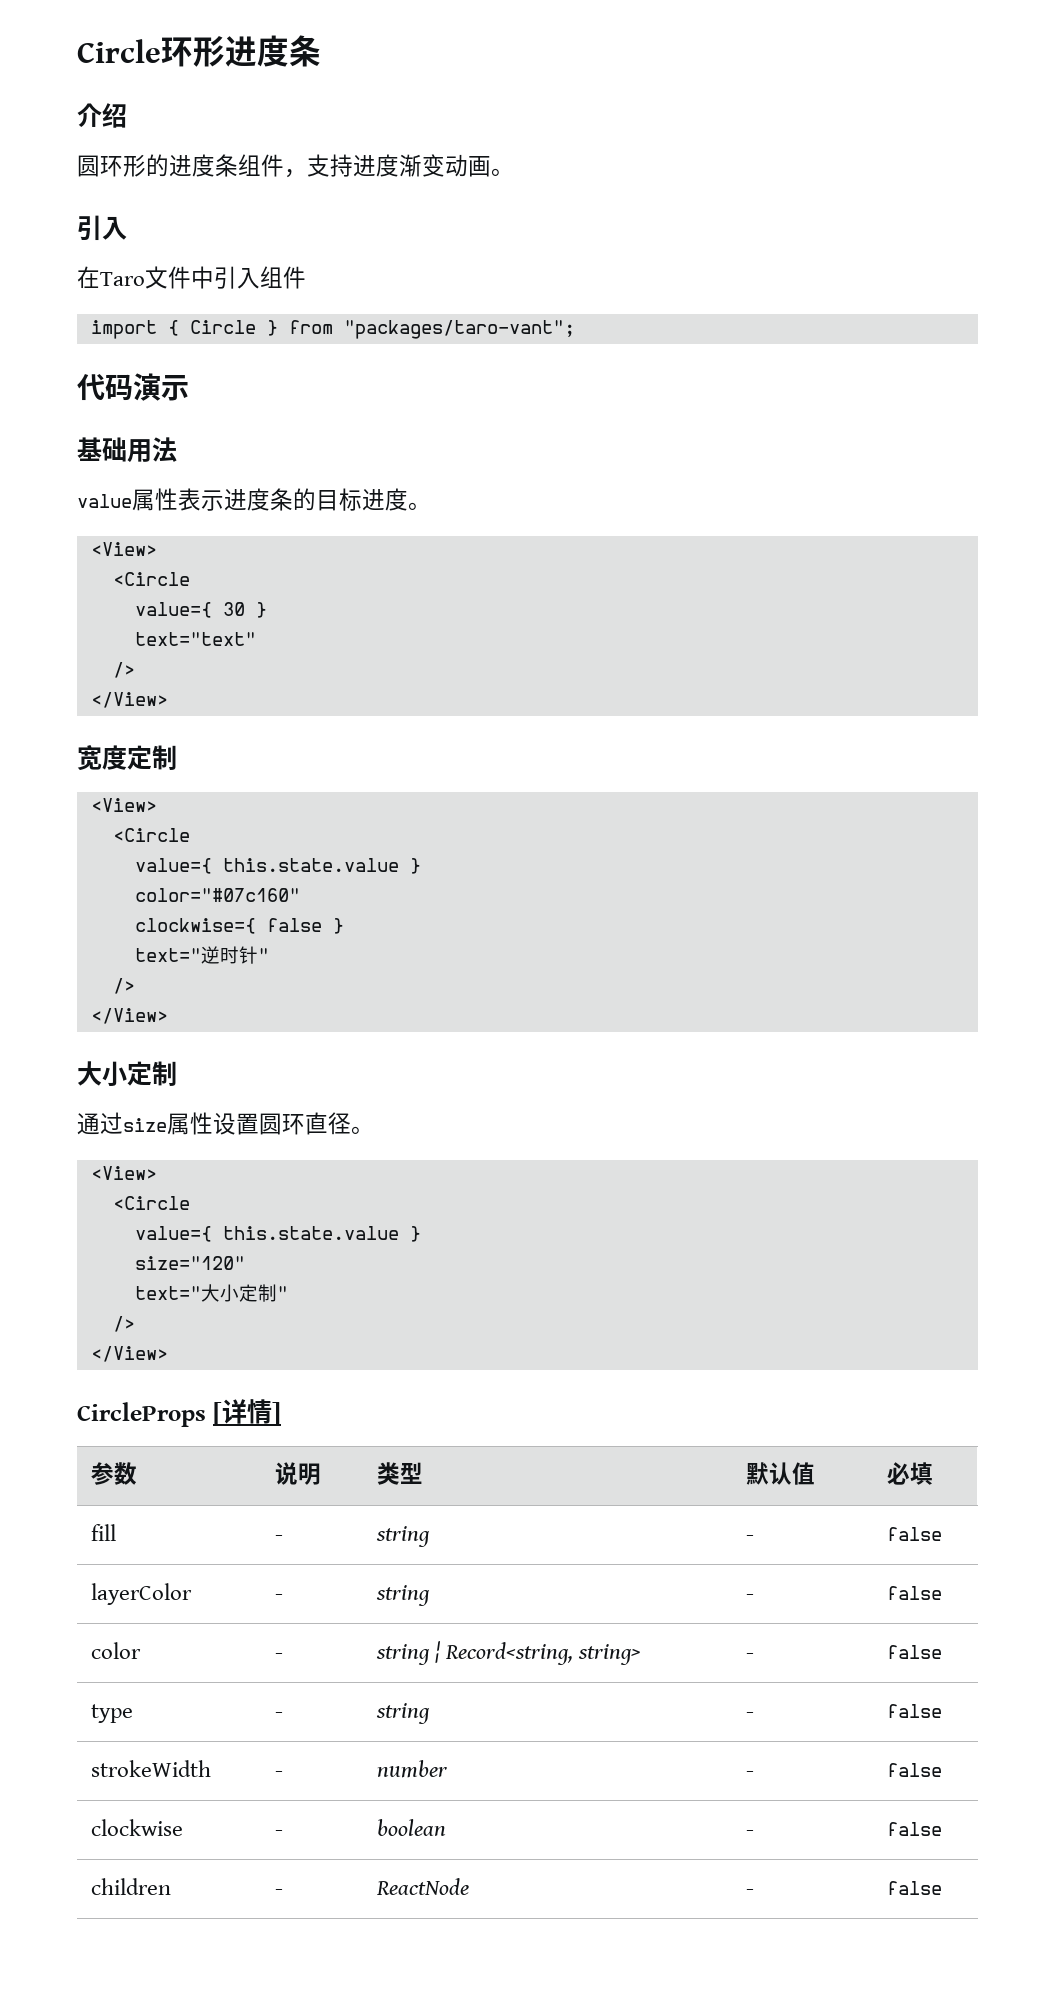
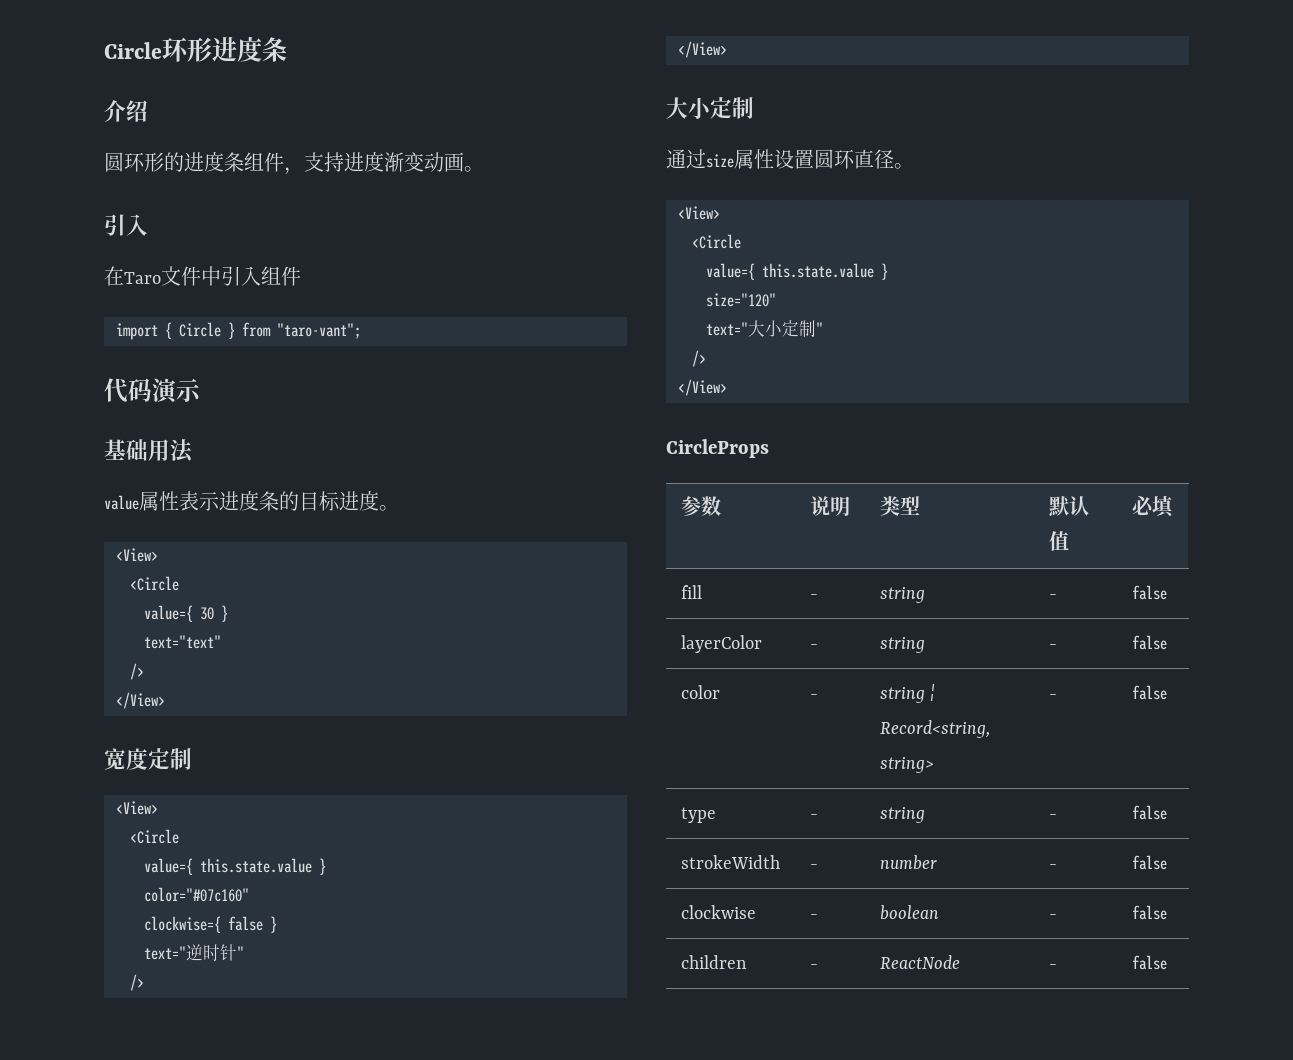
- import { Circle } from "packages/taro-vant";
+ import { Circle } from "taro-vant";
- CircleProps [详情]
+ CircleProps

